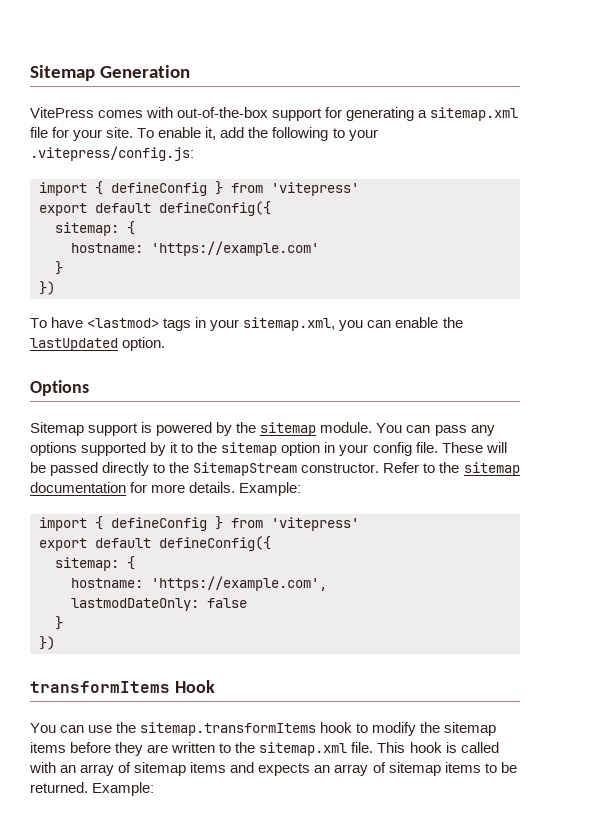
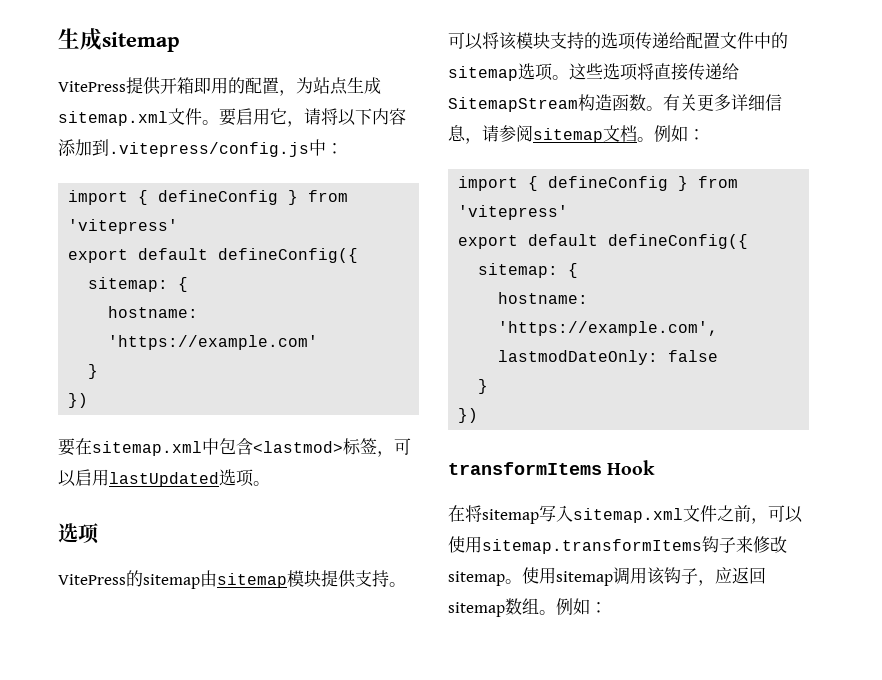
- Sitemap Generation
- VitePress comes with out-of-the-box support for generating a sitemap.xml file for your site. To enable it, add the following to your .vitepress/config.js:
+ 生成sitemap
+ VitePress提供开箱即用的配置，为站点生成sitemap.xml文件。要启用它，请将以下内容添加到.vitepress/config.js中：
- To have <lastmod> tags in your sitemap.xml, you can enable the lastUpdated option.
- Options
- Sitemap support is powered by the sitemap module. You can pass any options supported by it to the sitemap option in your config file. These will be passed directly to the SitemapStream constructor. Refer to the sitemap documentation for more details. Example:
+ 要在sitemap.xml中包含<lastmod>标签，可以启用lastUpdated选项。
+ 选项
+ VitePress的sitemap由sitemap模块提供支持。可以将该模块支持的选项传递给配置文件中的sitemap选项。这些选项将直接传递给SitemapStream构造函数。有关更多详细信息，请参阅sitemap文档。例如：
- You can use the sitemap.transformItems hook to modify the sitemap items before they are written to the sitemap.xml file. This hook is called with an array of sitemap items and expects an array of sitemap items to be returned. Example:
+ 在将sitemap写入sitemap.xml文件之前，可以使用sitemap.transformItems钩子来修改sitemap。使用sitemap调用该钩子，应返回sitemap数组。例如：

